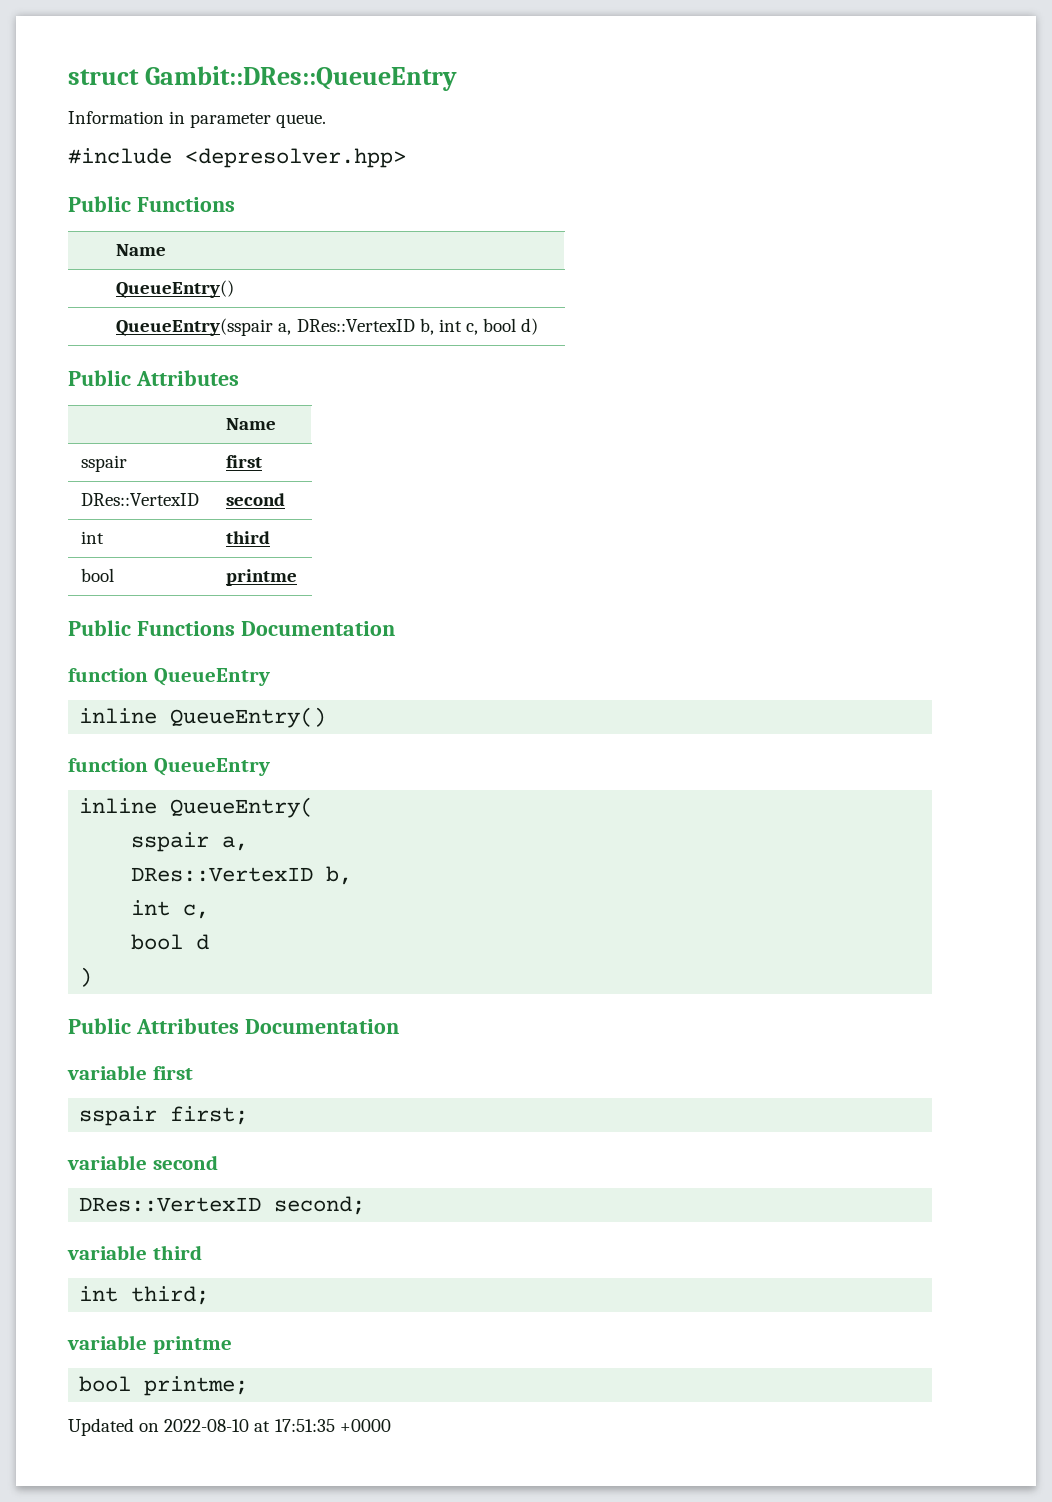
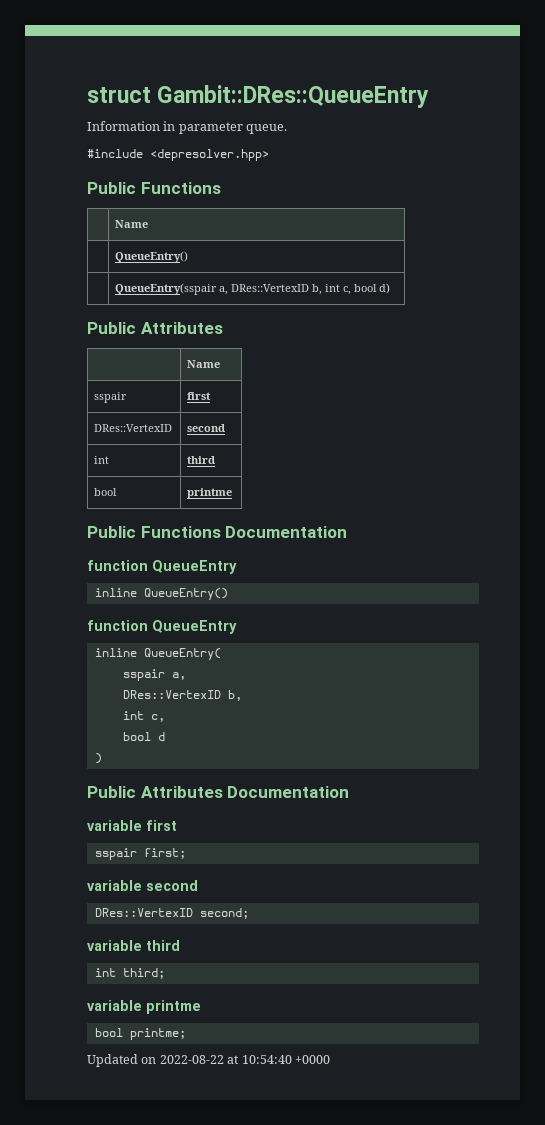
- Updated on 2022-08-10 at 17:51:35 +0000
+ Updated on 2022-08-22 at 10:54:40 +0000

